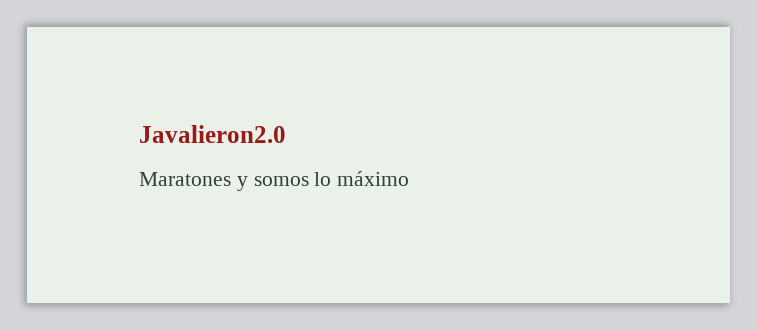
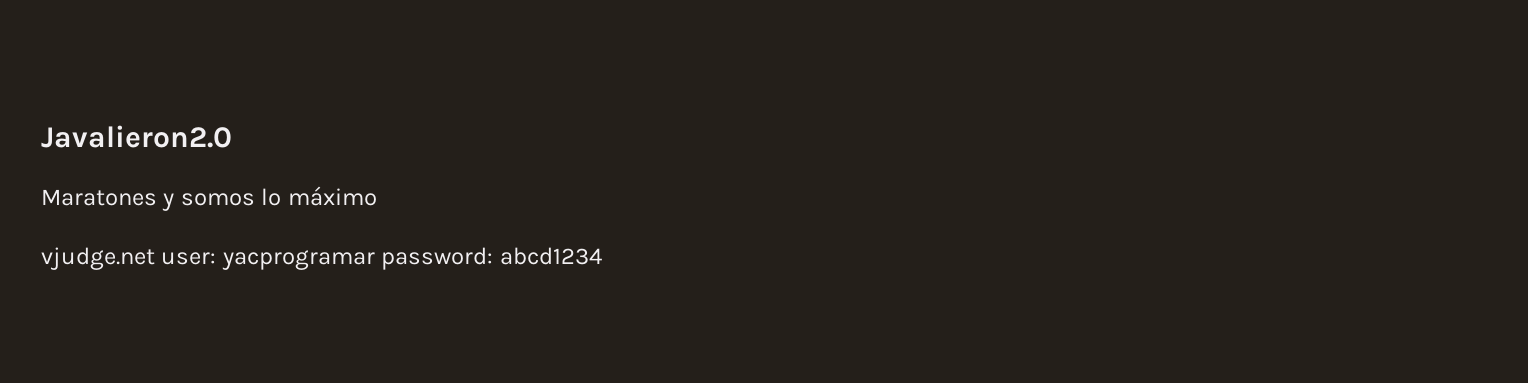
+ vjudge.net user: yacprogramar password: abcd1234

